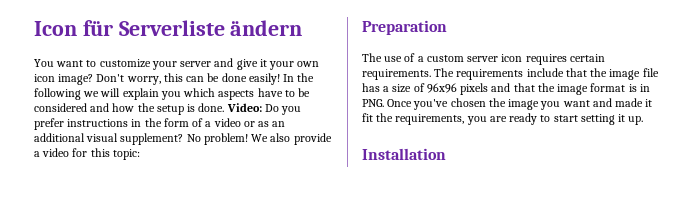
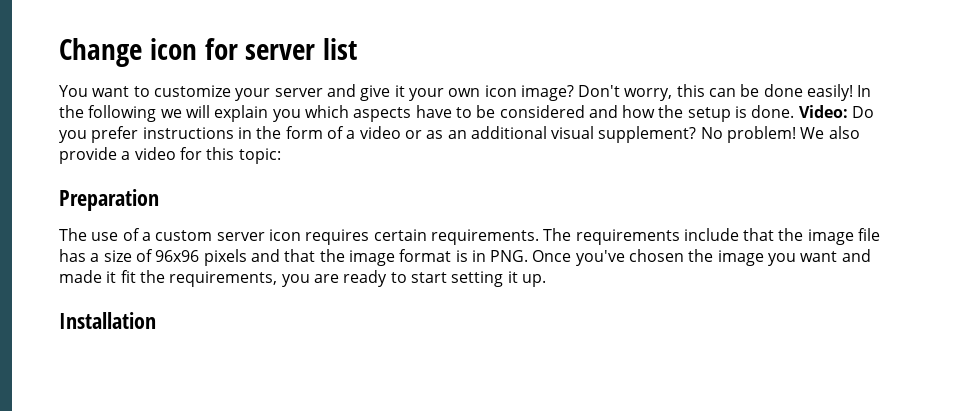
- Icon für Serverliste ändern
+ Change icon for server list

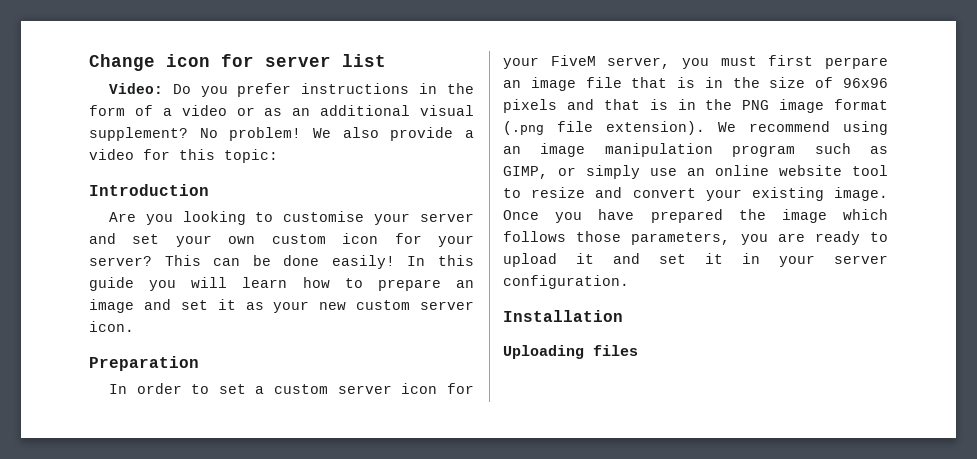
- You want to customize your server and give it your own icon image? Don't worry, this can be done easily! In the following we will explain you which aspects have to be considered and how the setup is done.
+ Introduction
+ Are you looking to customise your server and set your own custom icon for your server? This can be done easily! In this guide you will learn how to prepare an image and set it as your new custom server icon.
  Preparation
- The use of a custom server icon requires certain requirements. The requirements include that the image file has a size of 96x96 pixels and that the image format is in PNG. Once you've chosen the image you want and made it fit the requirements, you are ready to start setting it up.
+ In order to set a custom server icon for your FiveM server, you must first perpare an image file that is in the size of 96x96 pixels and that is in the PNG image format (.png file extension). We recommend using an image manipulation program such as GIMP, or simply use an online website tool to resize and convert your existing image. Once you have prepared the image which follows those parameters, you are ready to upload it and set it in your server configuration.
+ Uploading files

